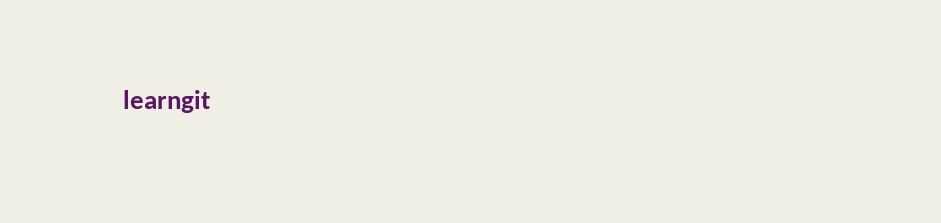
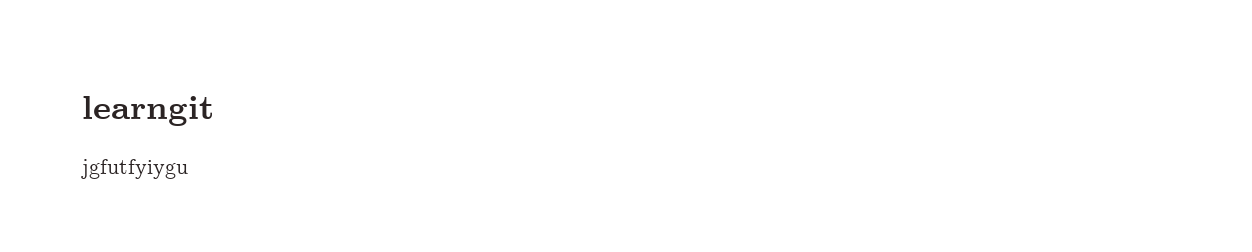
+ jgfutfyiygu

